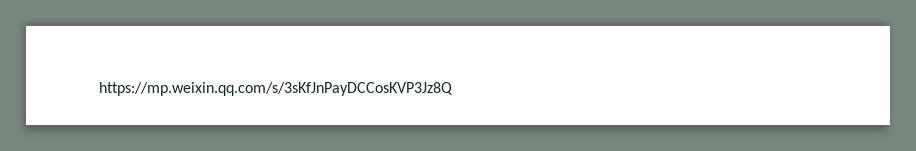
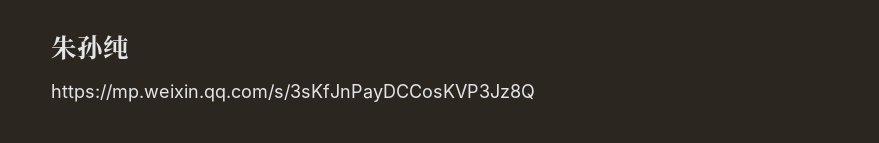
+ 朱孙纯

